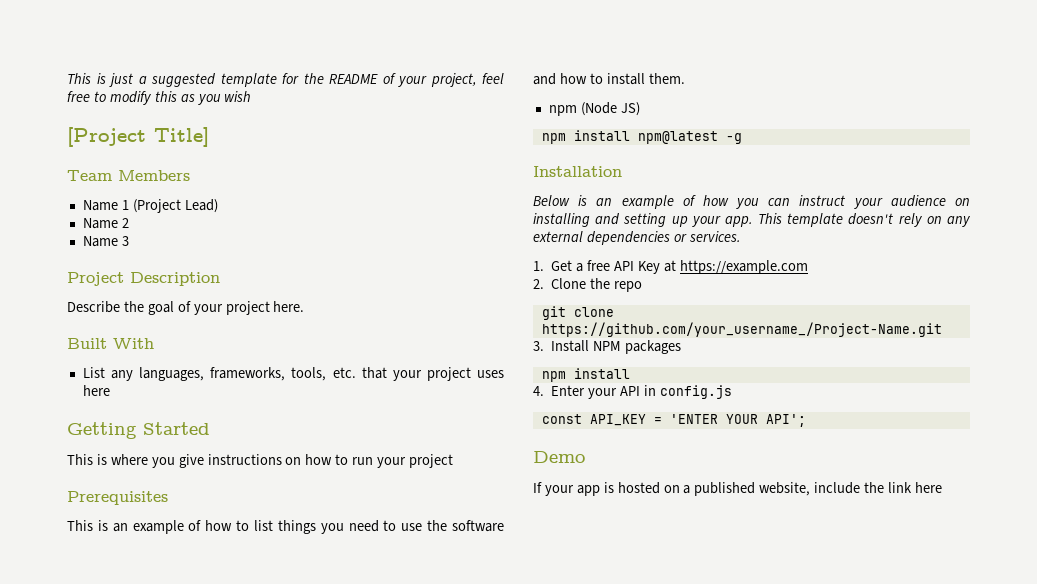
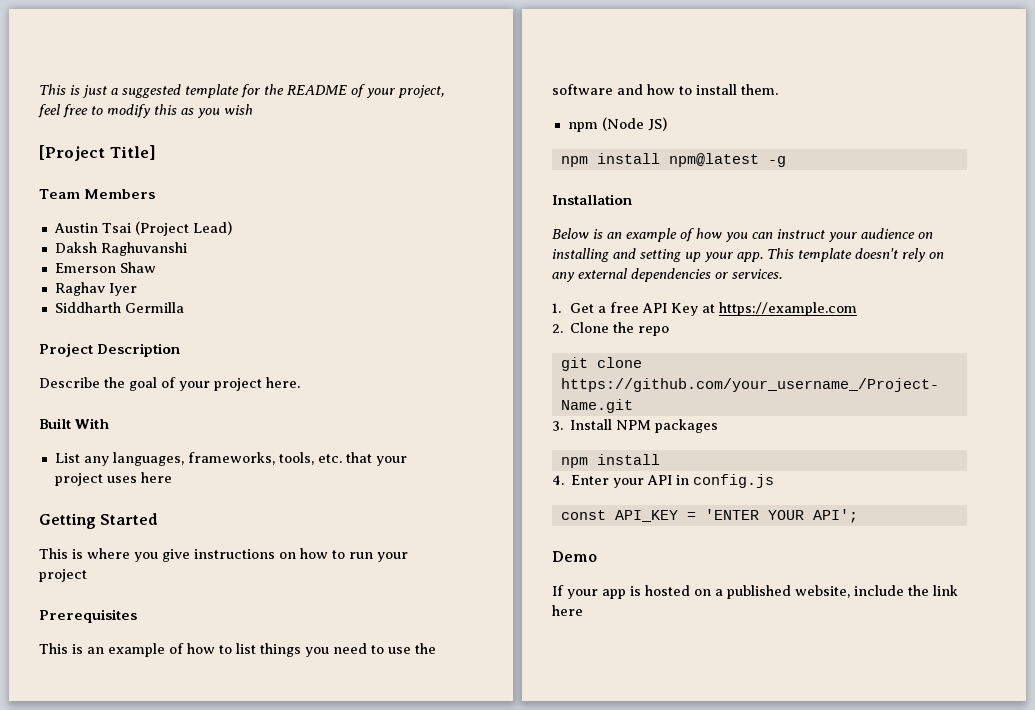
- Name 1 (Project Lead)
+ Austin Tsai (Project Lead)
- Name 2
- Name 3
+ Daksh Raghuvanshi
+ Emerson Shaw
+ Raghav Iyer
+ Siddharth Germilla

